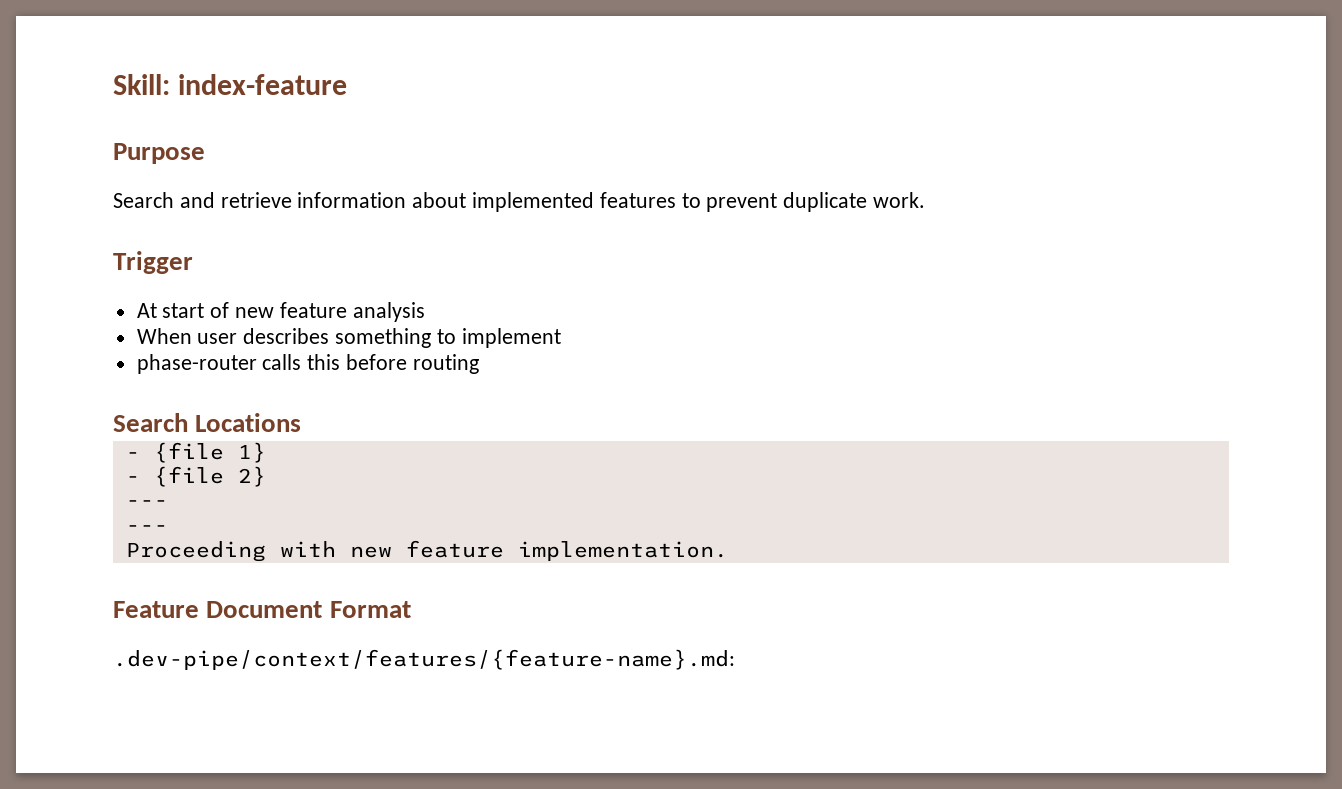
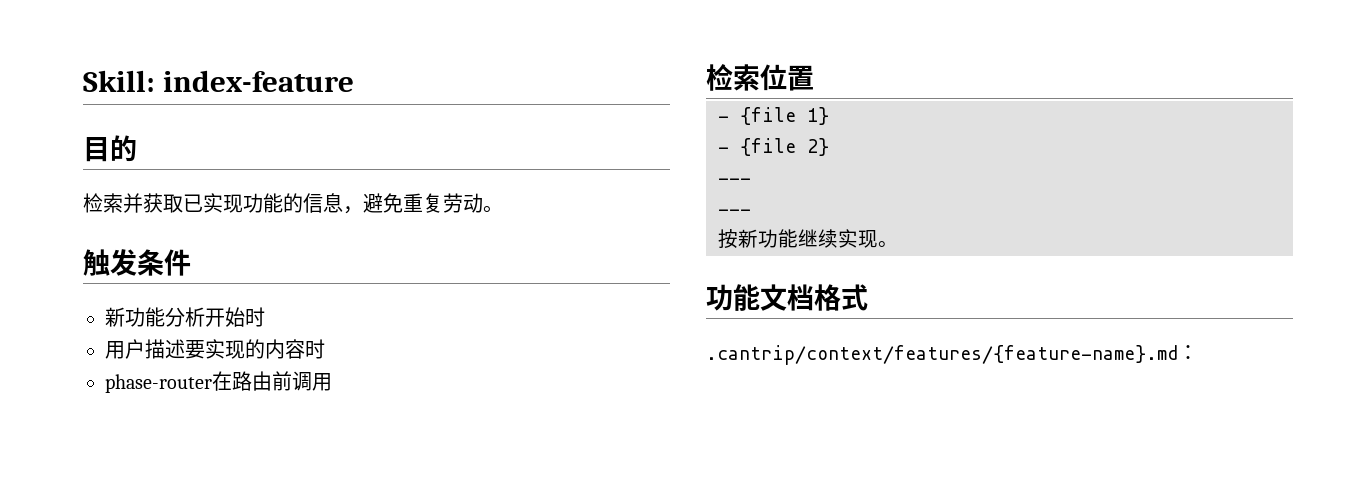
- Purpose
- Search and retrieve information about implemented features to prevent duplicate work.
- Trigger
- At start of new feature analysis
- When user describes something to implement
- phase-router calls this before routing
- Search Locations
+ 目的
+ 检索并获取已实现功能的信息，避免重复劳动。
+ 触发条件
+ 新功能分析开始时
+ 用户描述要实现的内容时
+ phase-router在路由前调用
+ 检索位置
- Proceeding with new feature implementation.
- Feature Document Format
- .dev-pipe/context/features/{feature-name}.md:
+ 按新功能继续实现。
+ 功能文档格式
+ .cantrip/context/features/{feature-name}.md：

